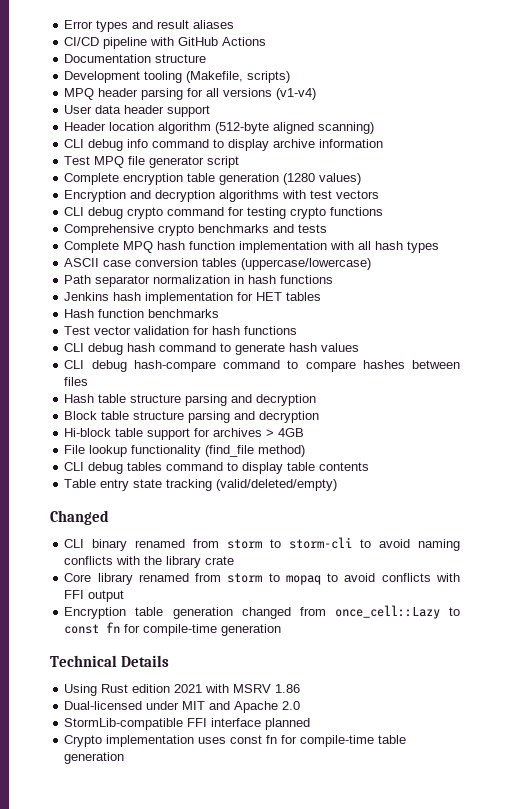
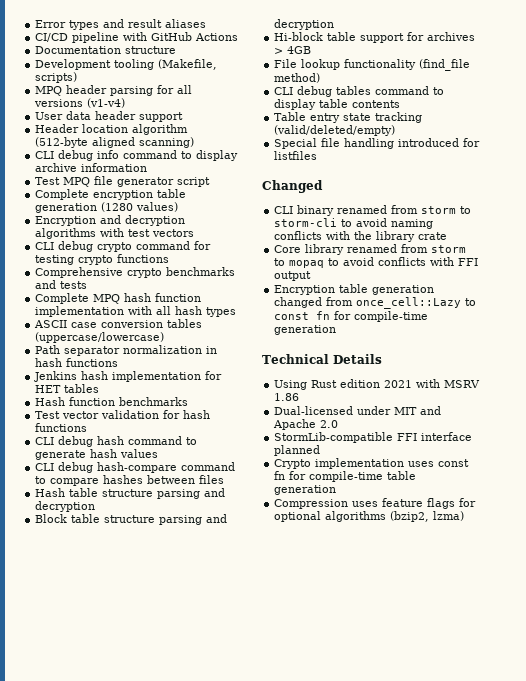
+ Special file handling introduced for listfiles
+ Compression uses feature flags for optional algorithms (bzip2, lzma)

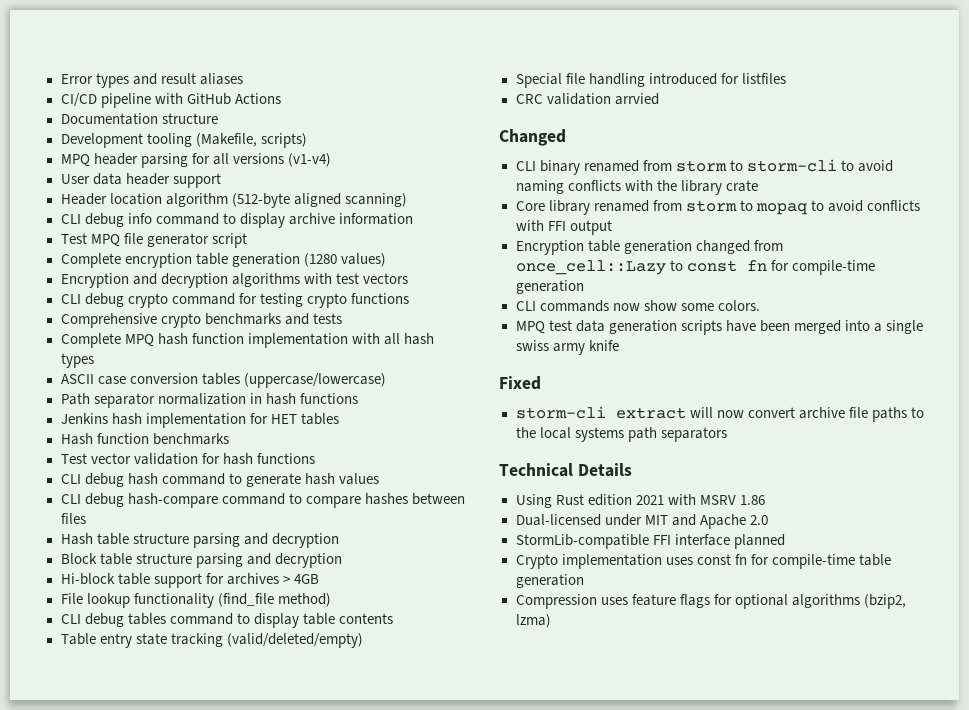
+ CRC validation arrvied
+ CLI commands now show some colors.
+ MPQ test data generation scripts have been merged into a single swiss army knife
+ Fixed
+ storm-cli extract will now convert archive file paths to the local systems path separators

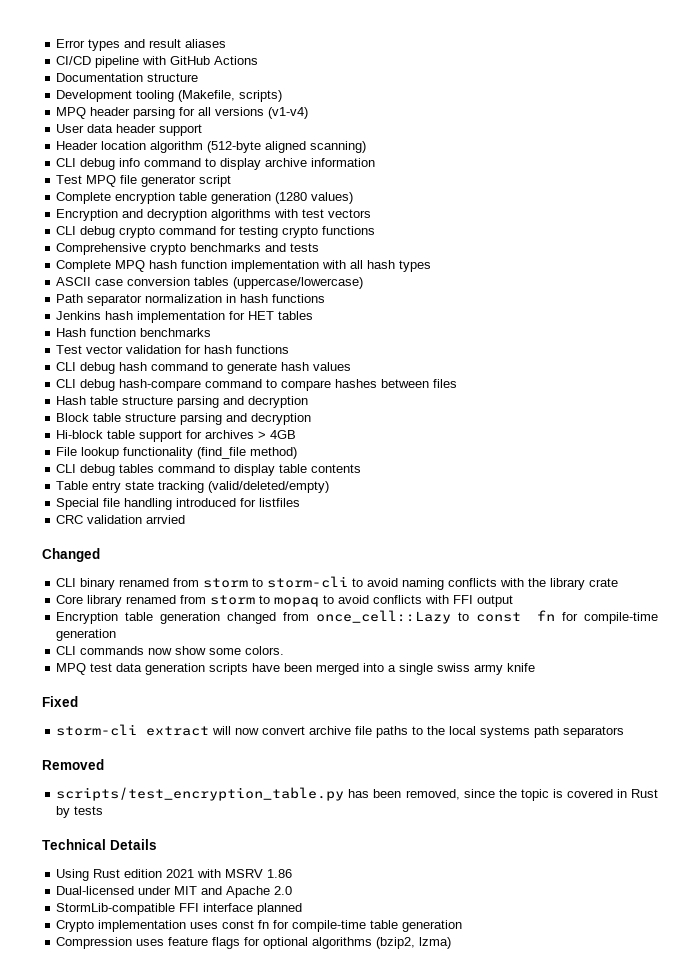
+ Removed
+ scripts/test_encryption_table.py has been removed, since the topic is covered in Rust by tests

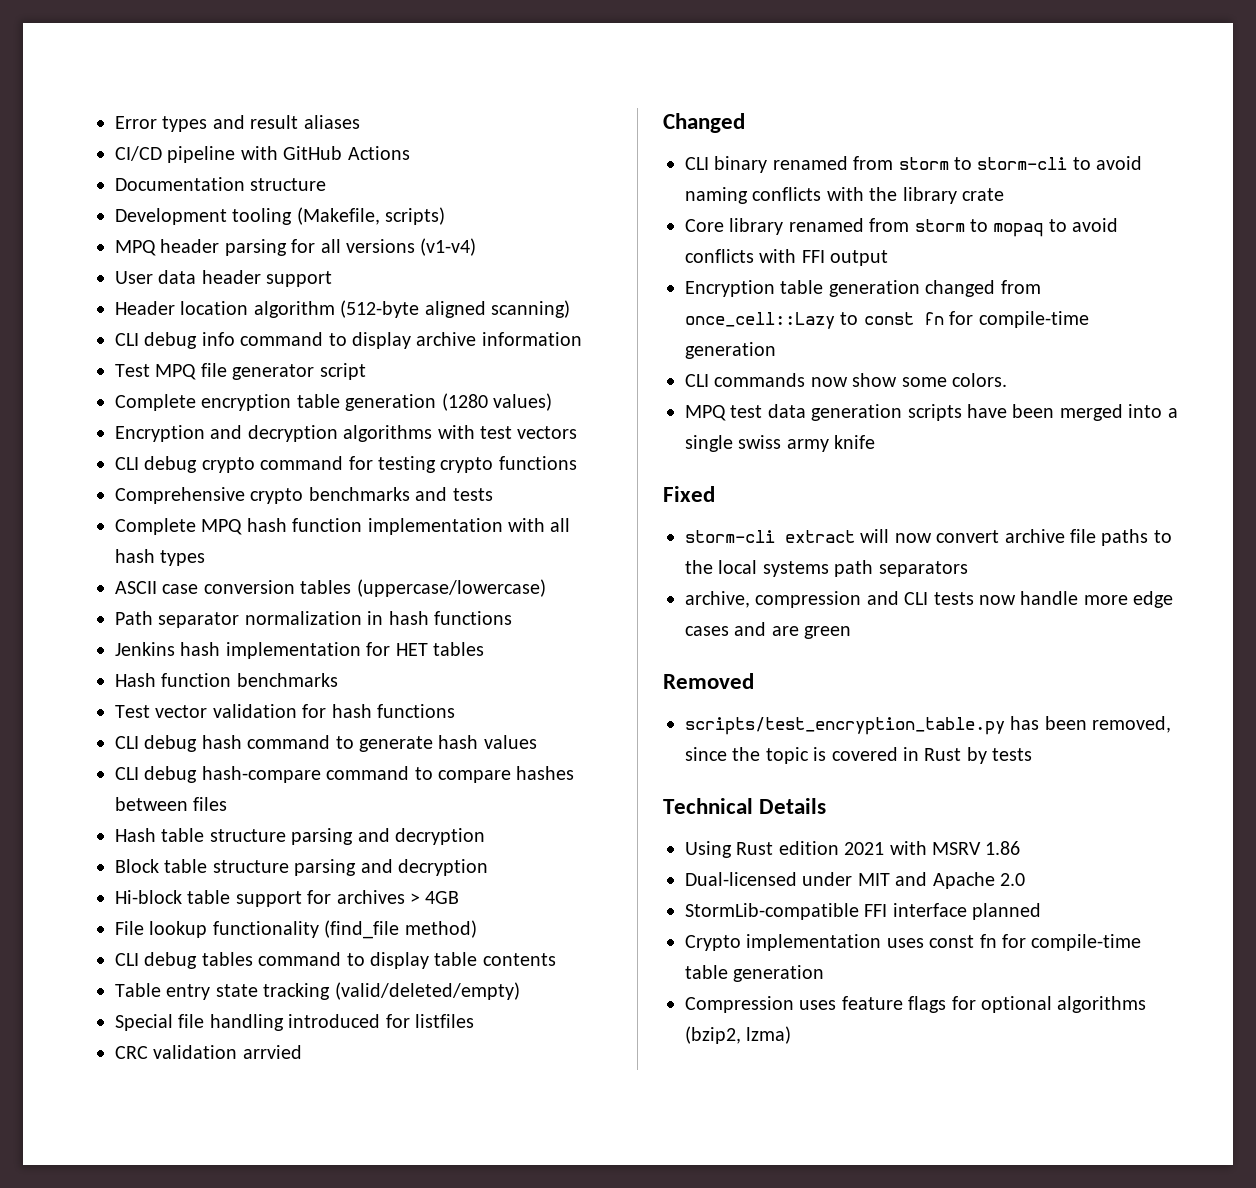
+ archive, compression and CLI tests now handle more edge cases and are green

